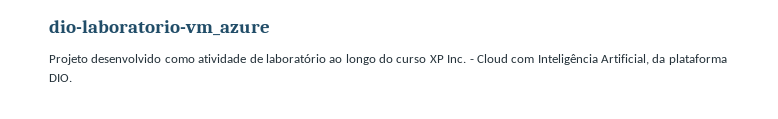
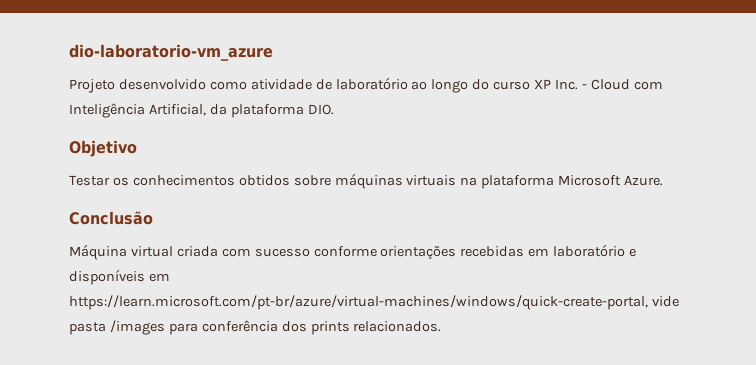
+ Objetivo
+ Testar os conhecimentos obtidos sobre máquinas virtuais na plataforma Microsoft Azure.
+ Conclusão
+ Máquina virtual criada com sucesso conforme orientações recebidas em laboratório e disponíveis em https://learn.microsoft.com/pt-br/azure/virtual-machines/windows/quick-create-portal, vide pasta /images para conferência dos prints relacionados.

